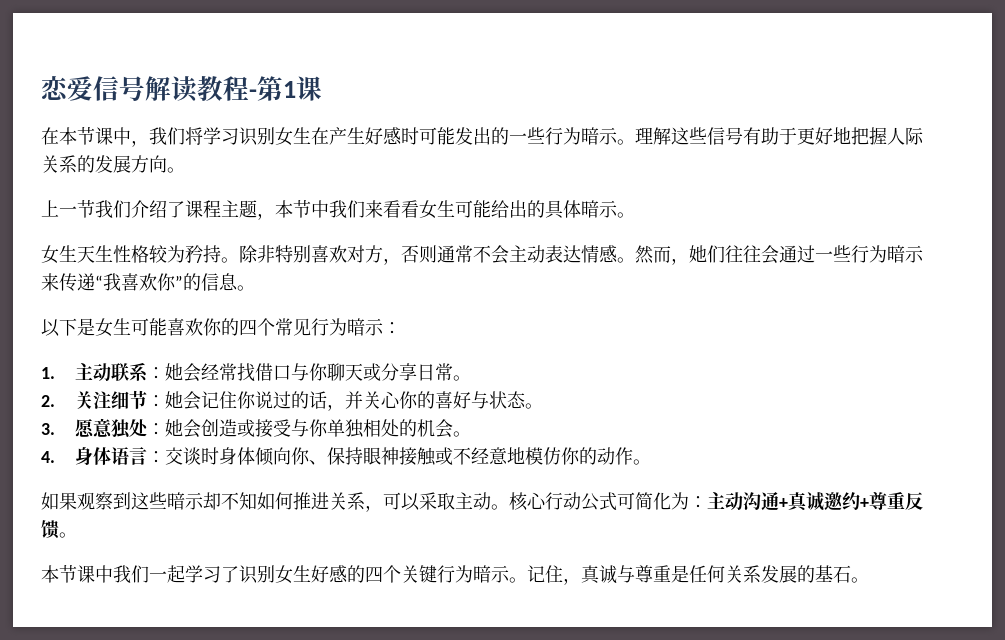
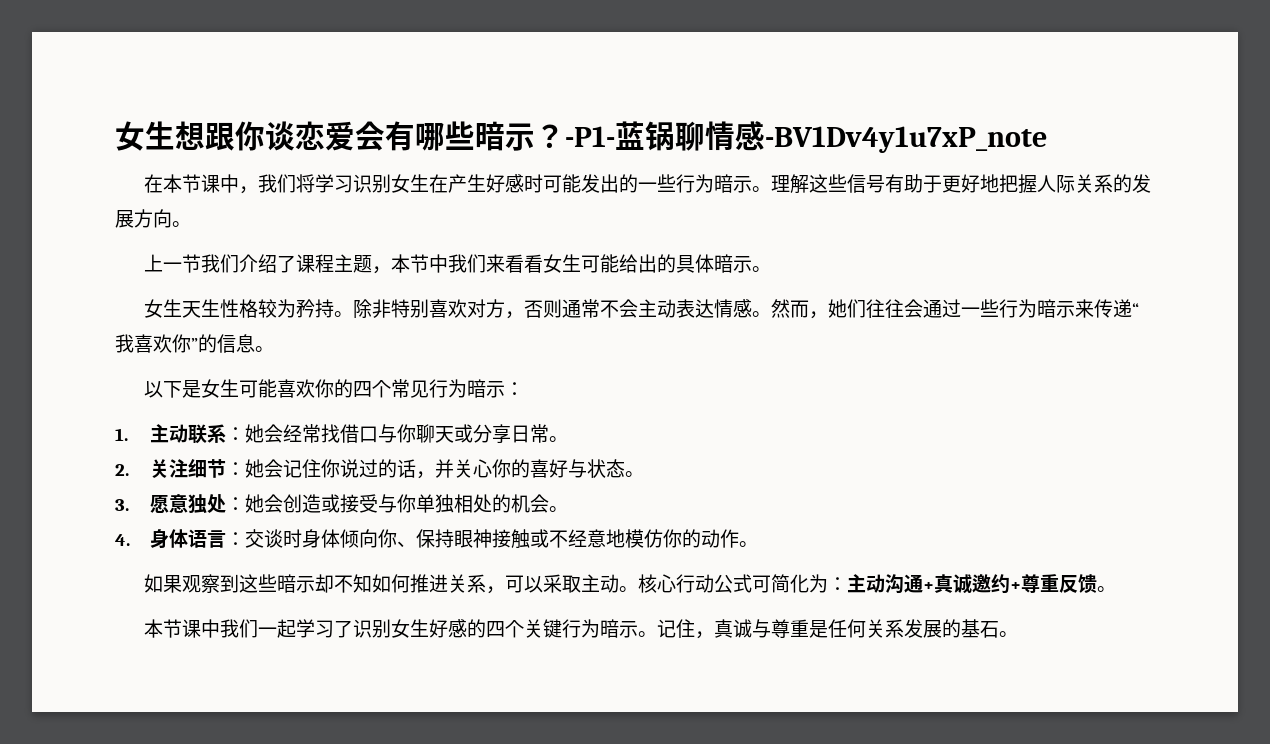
- 恋爱信号解读教程-第1课
+ 女生想跟你谈恋爱会有哪些暗示？-P1-蓝锅聊情感-BV1Dv4y1u7xP_note

